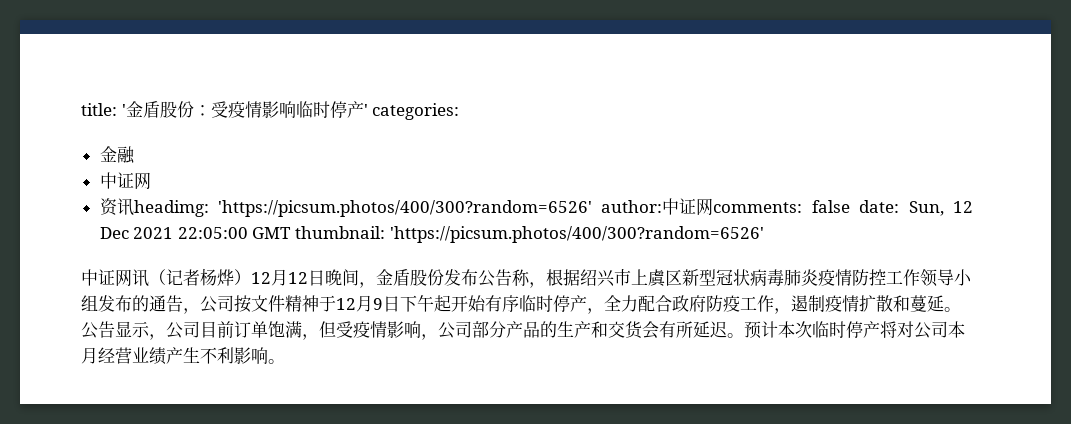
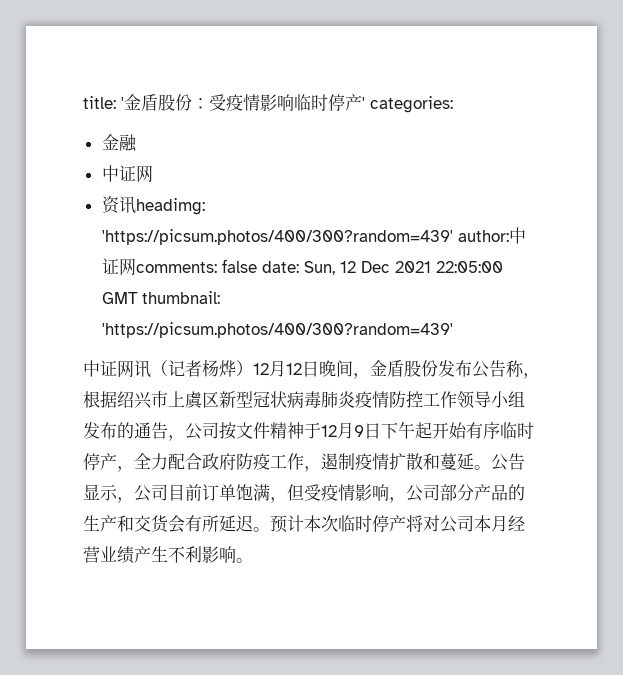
- 资讯headimg: 'https://picsum.photos/400/300?random=6526' author:中证网comments: false date: Sun, 12 Dec 2021 22:05:00 GMT thumbnail: 'https://picsum.photos/400/300?random=6526'
+ 资讯headimg: 'https://picsum.photos/400/300?random=439' author:中证网comments: false date: Sun, 12 Dec 2021 22:05:00 GMT thumbnail: 'https://picsum.photos/400/300?random=439'

